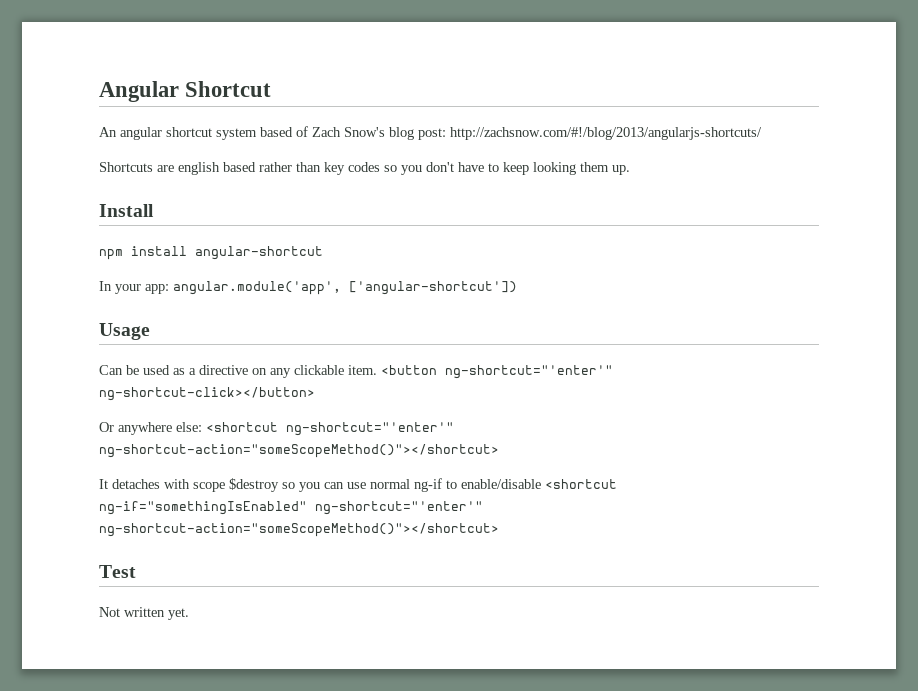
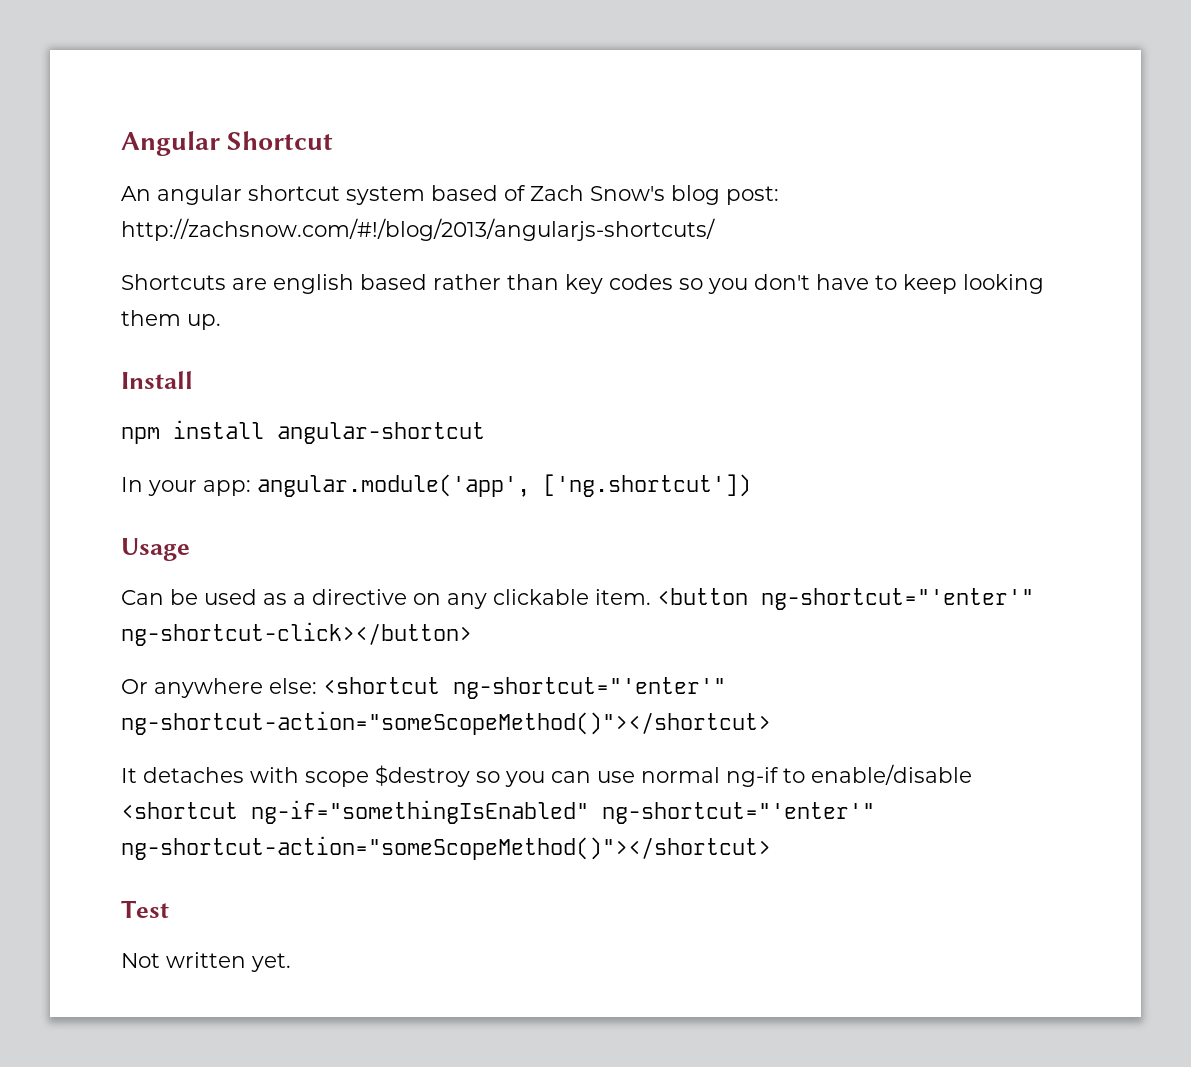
- In your app: angular.module('app', ['angular-shortcut'])
+ In your app: angular.module('app', ['ng.shortcut'])

